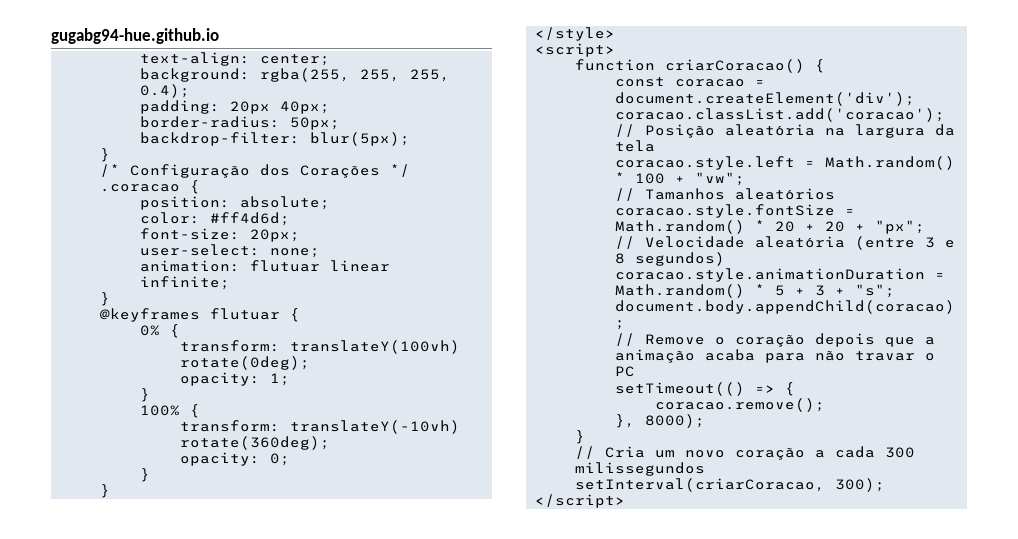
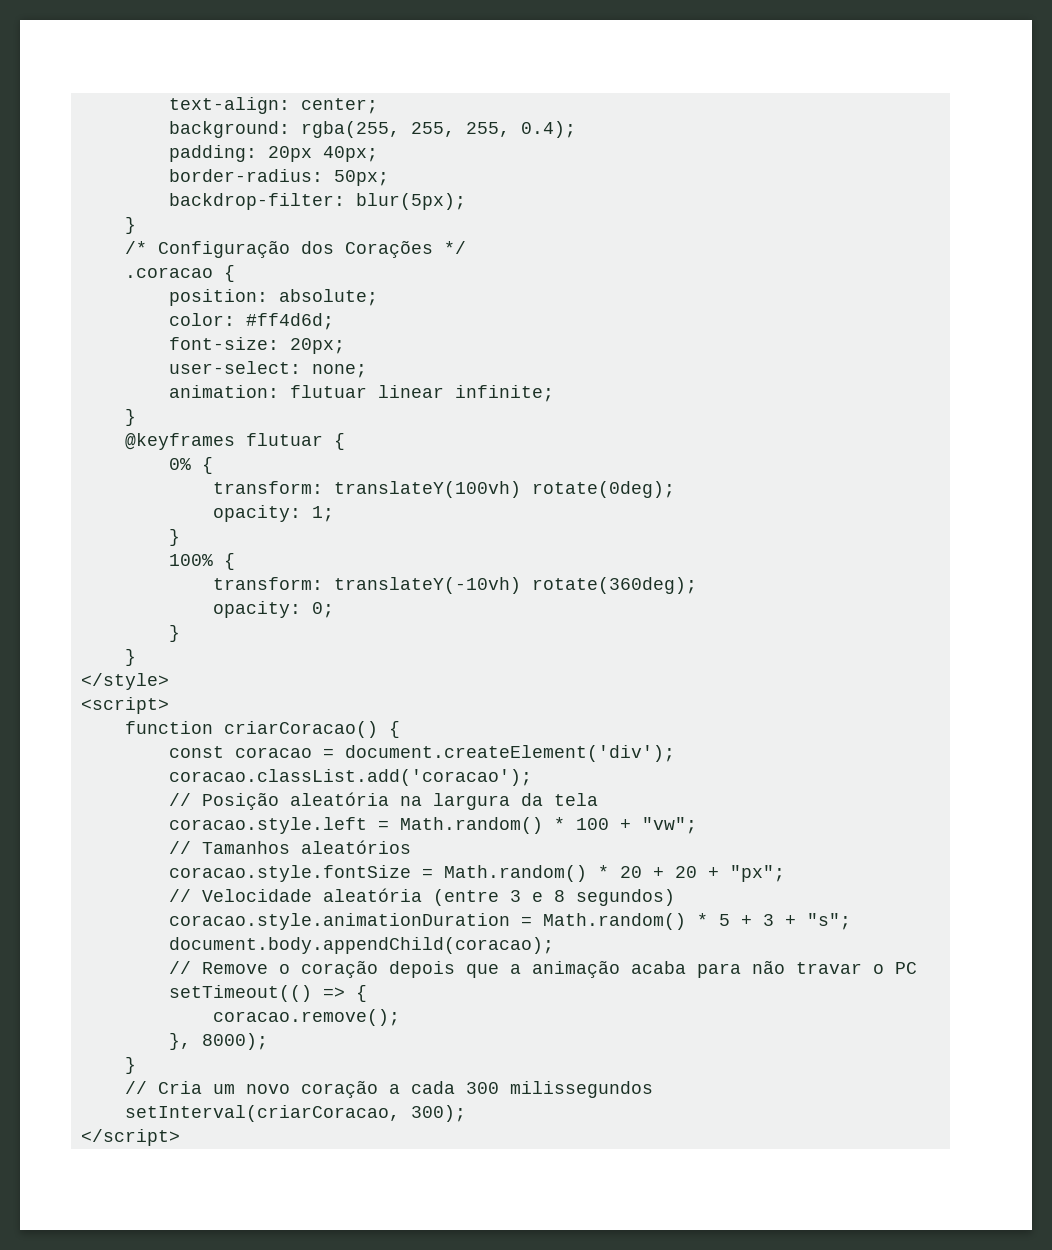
- gugabg94-hue.github.io

